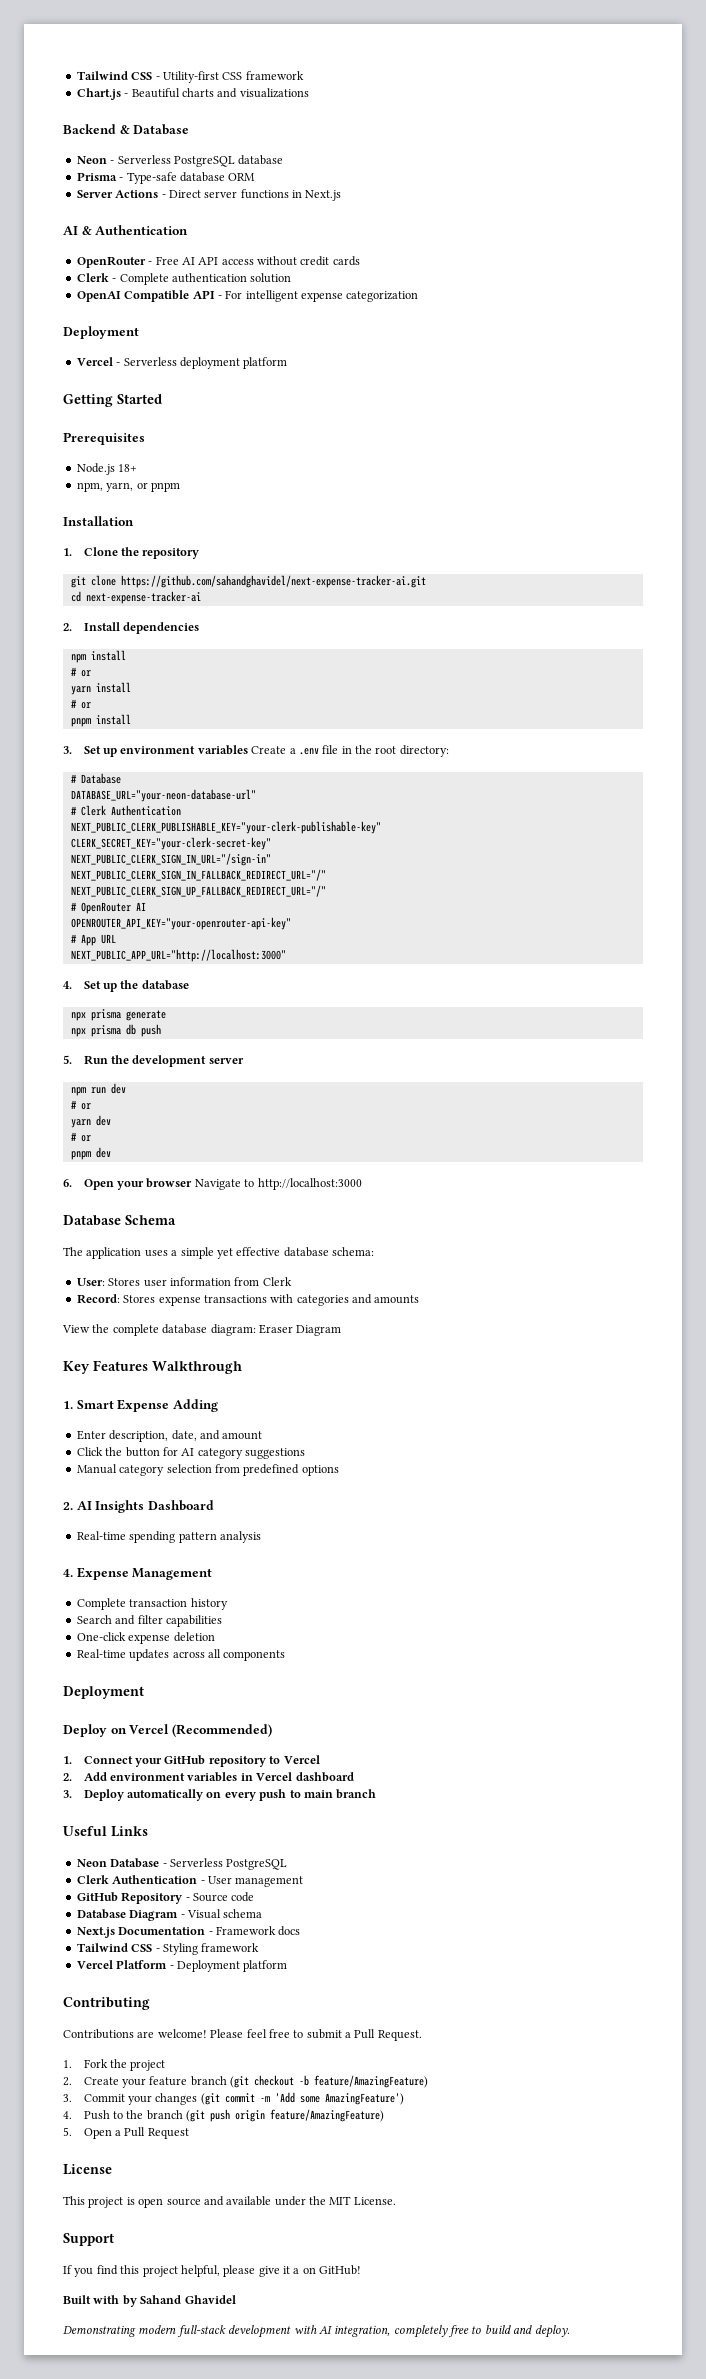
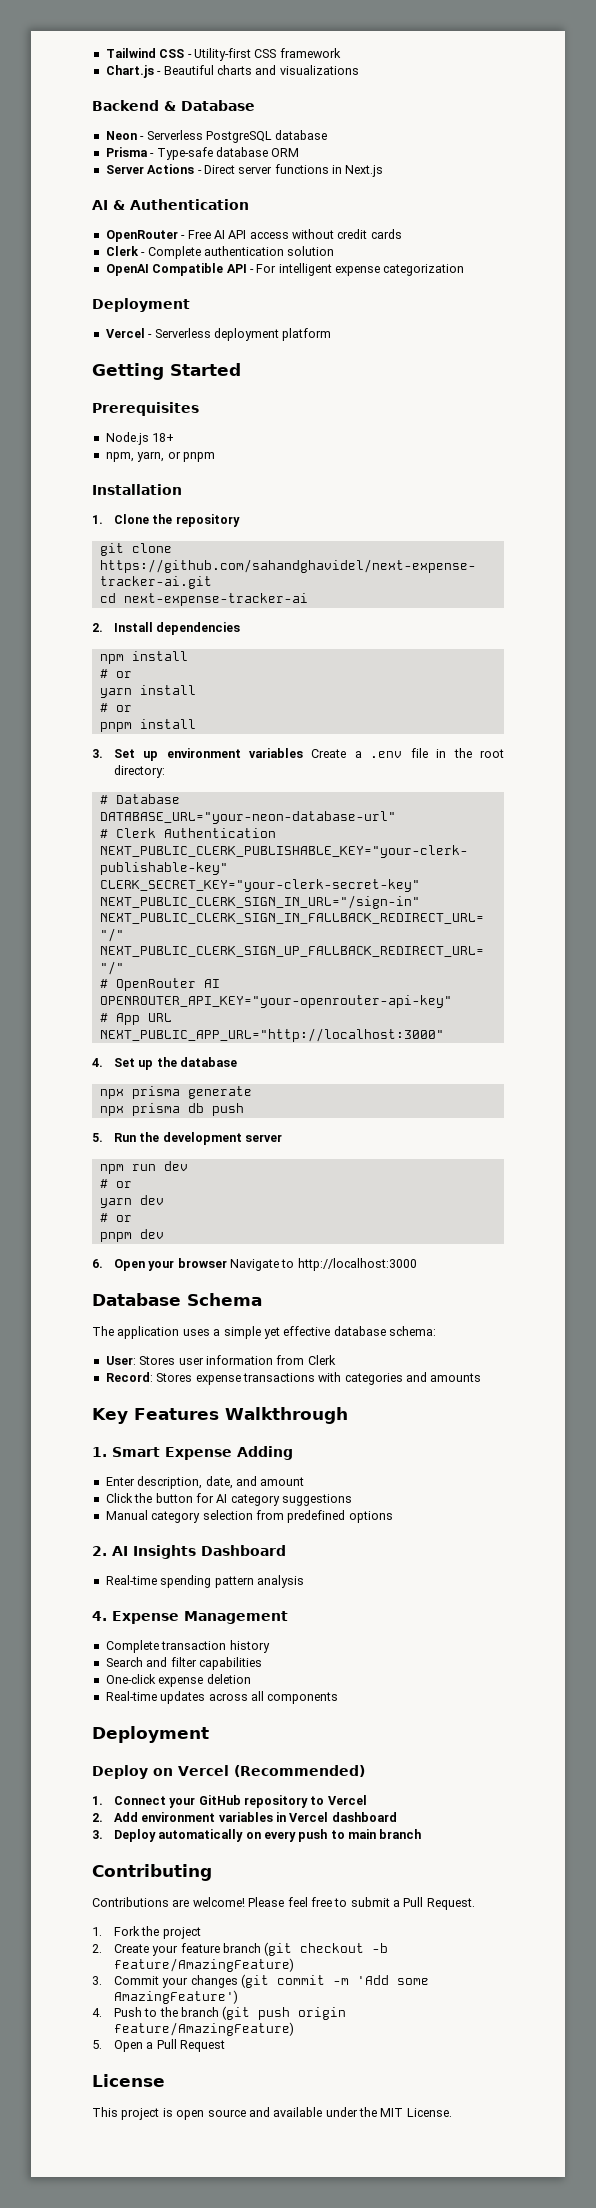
- View the complete database diagram: Eraser Diagram
- Useful Links
- Neon Database - Serverless PostgreSQL
- Clerk Authentication - User management
- GitHub Repository - Source code
- Database Diagram - Visual schema
- Next.js Documentation - Framework docs
- Tailwind CSS - Styling framework
- Vercel Platform - Deployment platform
- Support
- If you find this project helpful, please give it a on GitHub!
- Built with by Sahand Ghavidel
- Demonstrating modern full-stack development with AI integration, completely free to build and deploy.

